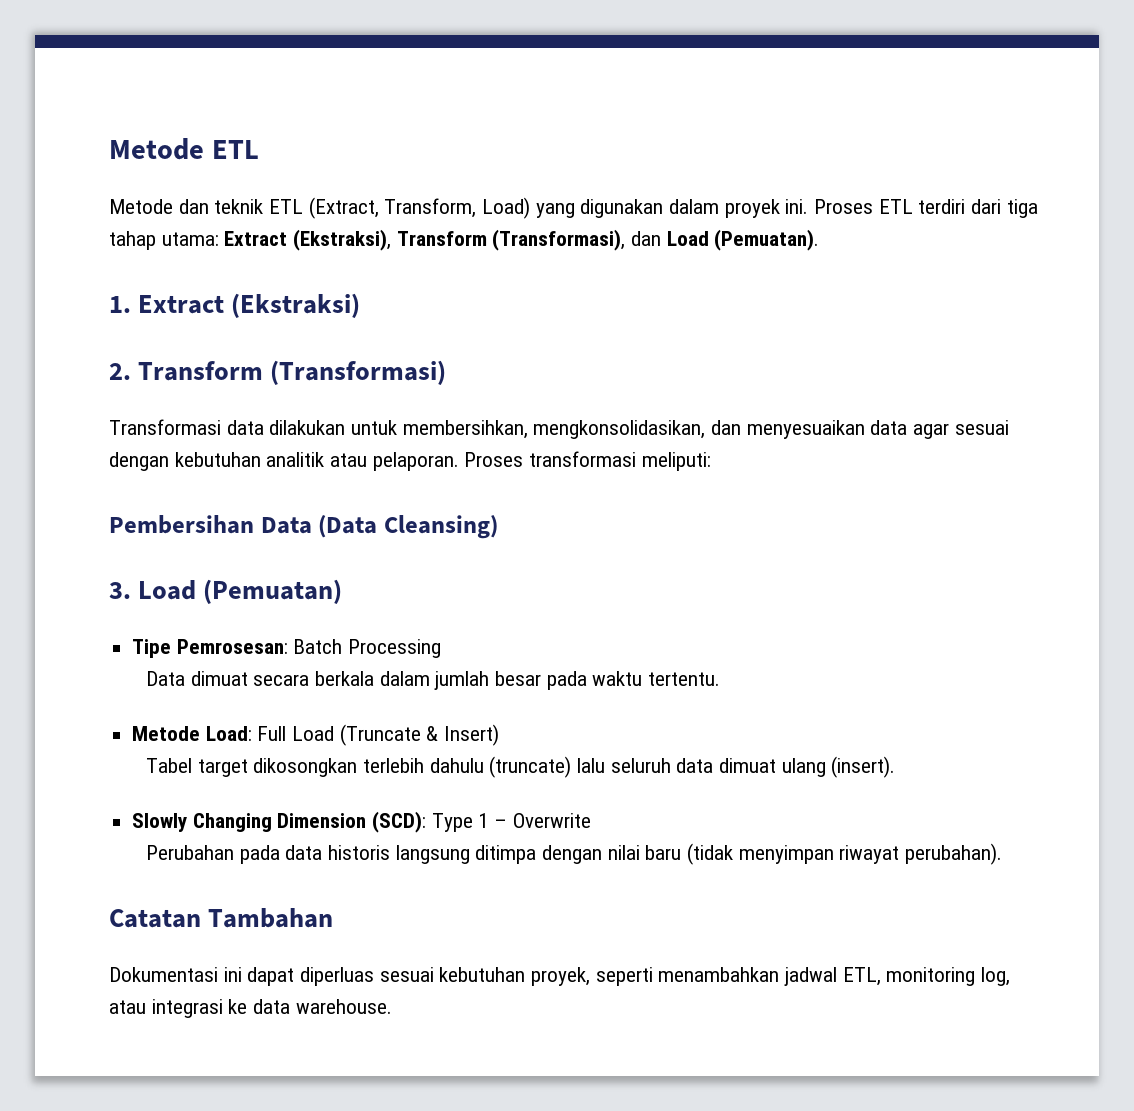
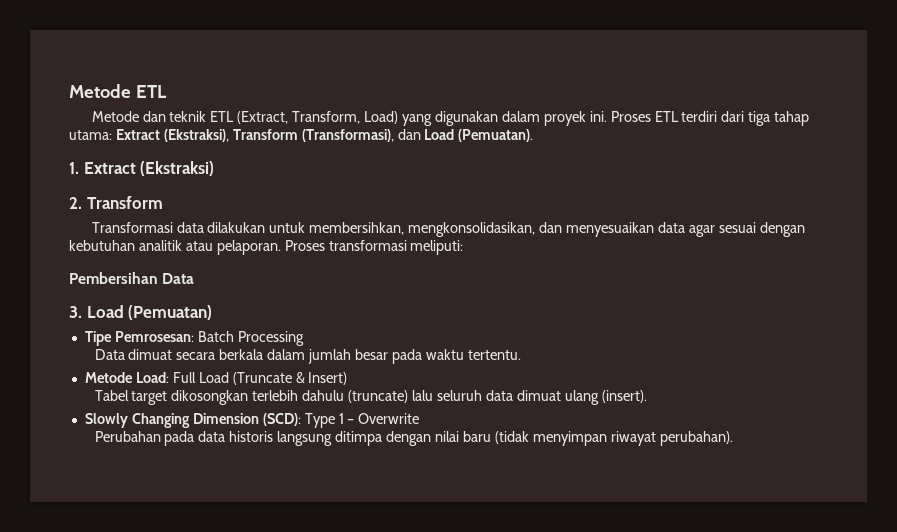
- 2. Transform (Transformasi)
+ 2. Transform
- Pembersihan Data (Data Cleansing)
+ Pembersihan Data
- Catatan Tambahan
- Dokumentasi ini dapat diperluas sesuai kebutuhan proyek, seperti menambahkan jadwal ETL, monitoring log, atau integrasi ke data warehouse.

